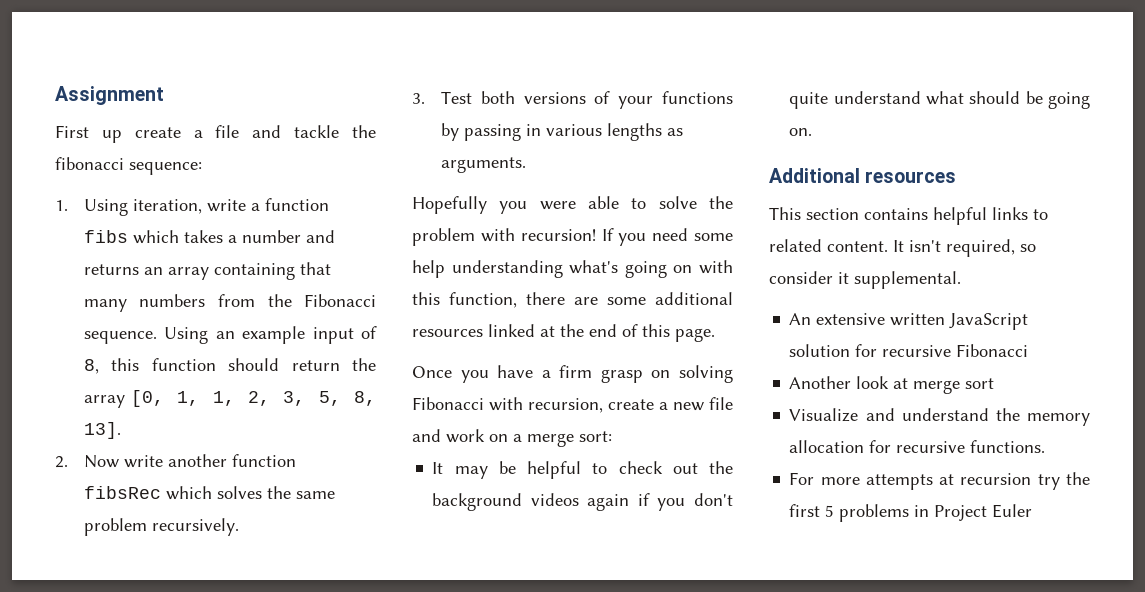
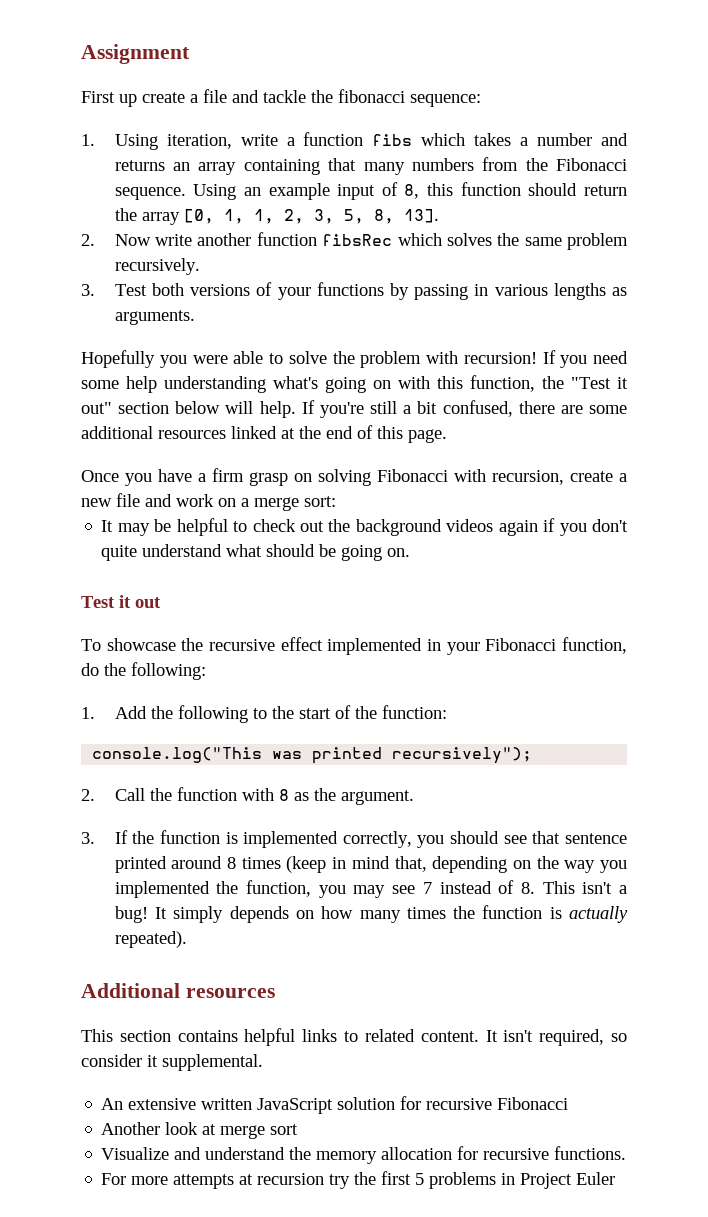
- If you need some help understanding what's going on with this function, there are some additional resources linked at the end of this page.
+ If you need some help understanding what's going on with this function, the "Test it out" section below will help. If you're still a bit confused, there are some additional resources linked at the end of this page.
+ Test it out
+ To showcase the recursive effect implemented in your Fibonacci function, do the following:
+ 1. Add the following to the start of the function:
+ console.log("This was printed recursively");
+ 2. Call the function with 8 as the argument.
+ 3. If the function is implemented correctly, you should see that sentence printed around 8 times (keep in mind that, depending on the way you implemented the function, you may see 7 instead of 8. This isn't a bug! It simply depends on how many times the function is actually repeated).

